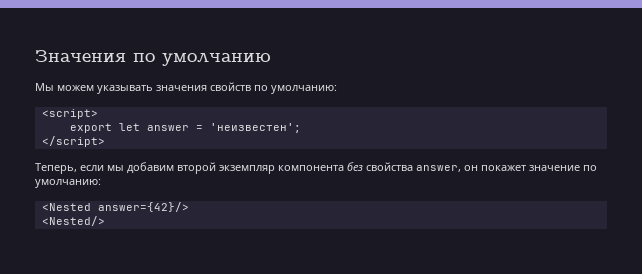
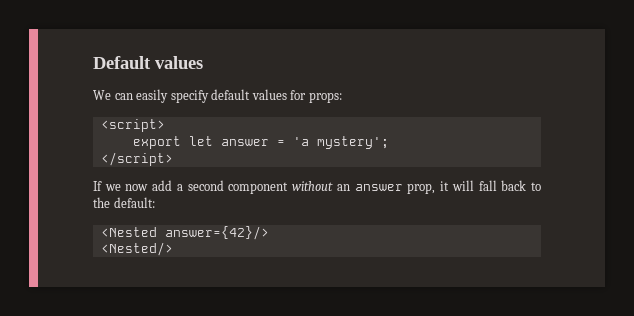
- Значения по умолчанию
- Мы можем указывать значения свойств по умолчанию:
+ Default values
+ We can easily specify default values for props:
- export let answer = 'неизвестен';
+ export let answer = 'a mystery';
- Теперь, если мы добавим второй экземпляр компонента без свойства answer, он покажет значение по умолчанию:
+ If we now add a second component without an answer prop, it will fall back to the default:

